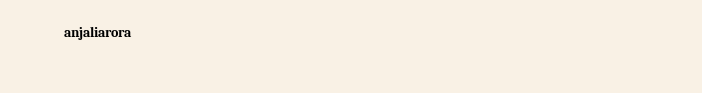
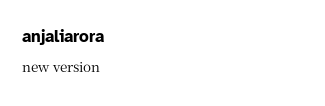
+ new version

